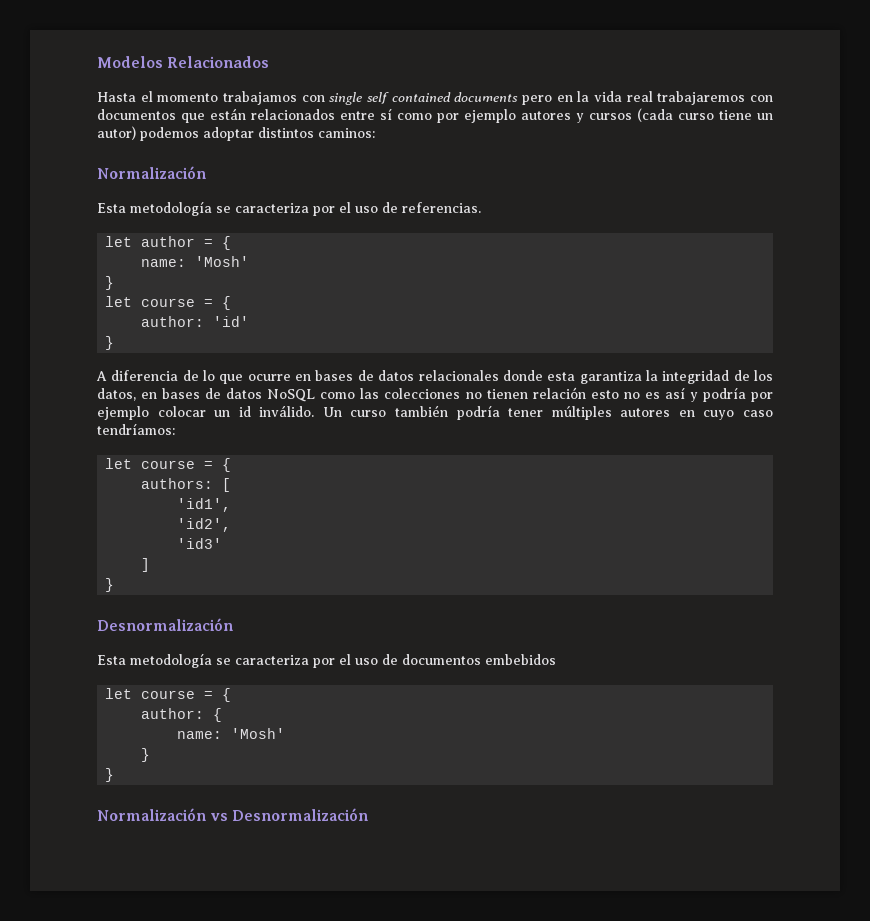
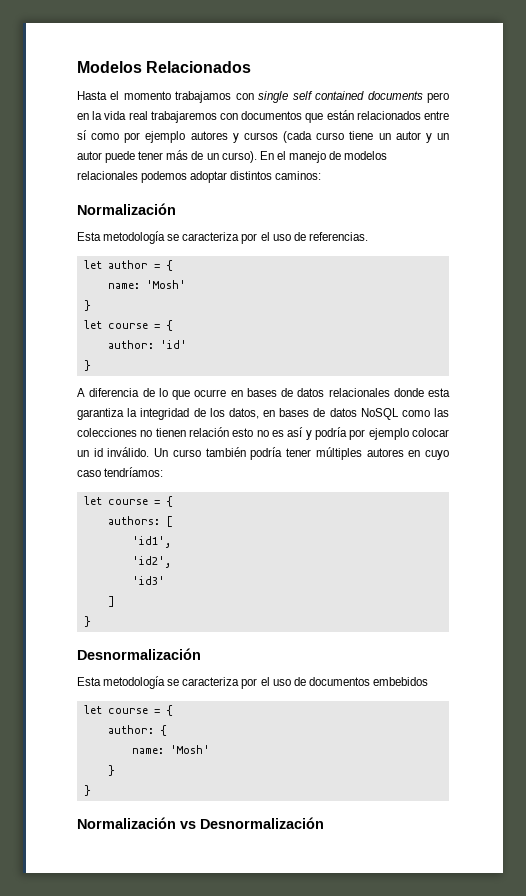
- Hasta el momento trabajamos con single self contained documents pero en la vida real trabajaremos con documentos que están relacionados entre sí como por ejemplo autores y cursos (cada curso tiene un autor) podemos adoptar distintos caminos:
+ Hasta el momento trabajamos con single self contained documents pero en la vida real trabajaremos con documentos que están relacionados entre sí como por ejemplo autores y cursos (cada curso tiene un autor y un autor puede tener más de un curso). En el manejo de modelos relacionales podemos adoptar distintos caminos:

